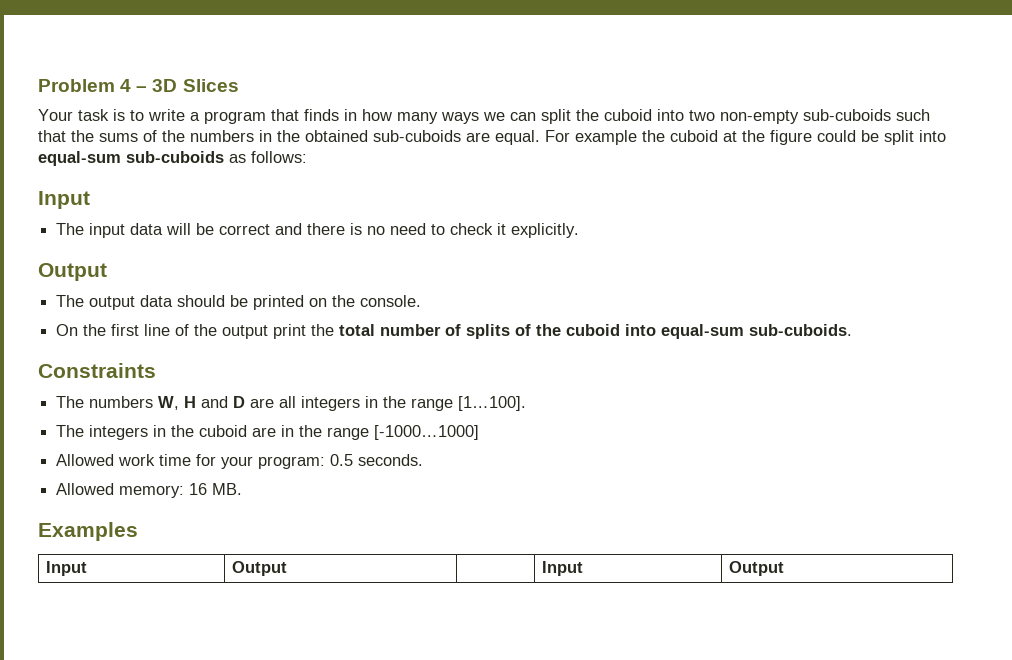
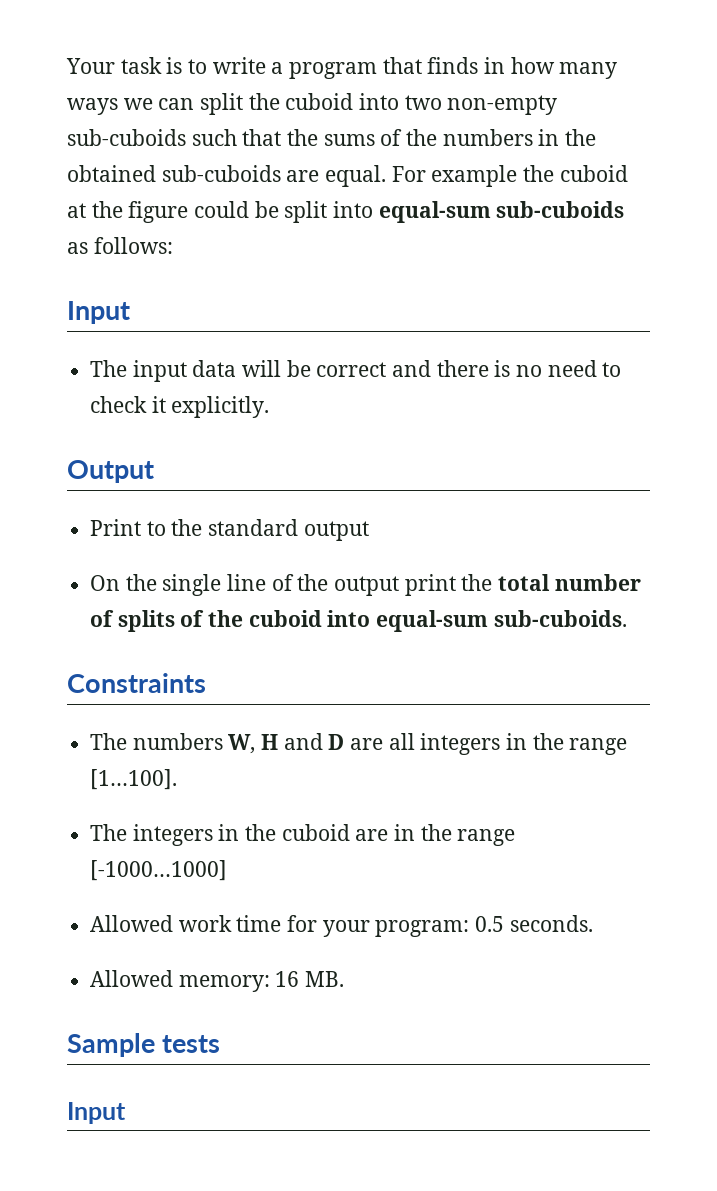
- Problem 4 – 3D Slices
- The output data should be printed on the console.
+ Print to the standard output
- On the first line of the output print the total number of splits of the cuboid into equal-sum sub-cuboids.
+ On the single line of the output print the total number of splits of the cuboid into equal-sum sub-cuboids.
- Examples
- Input | Output | | Input | Output
+ Sample tests
+ Input

